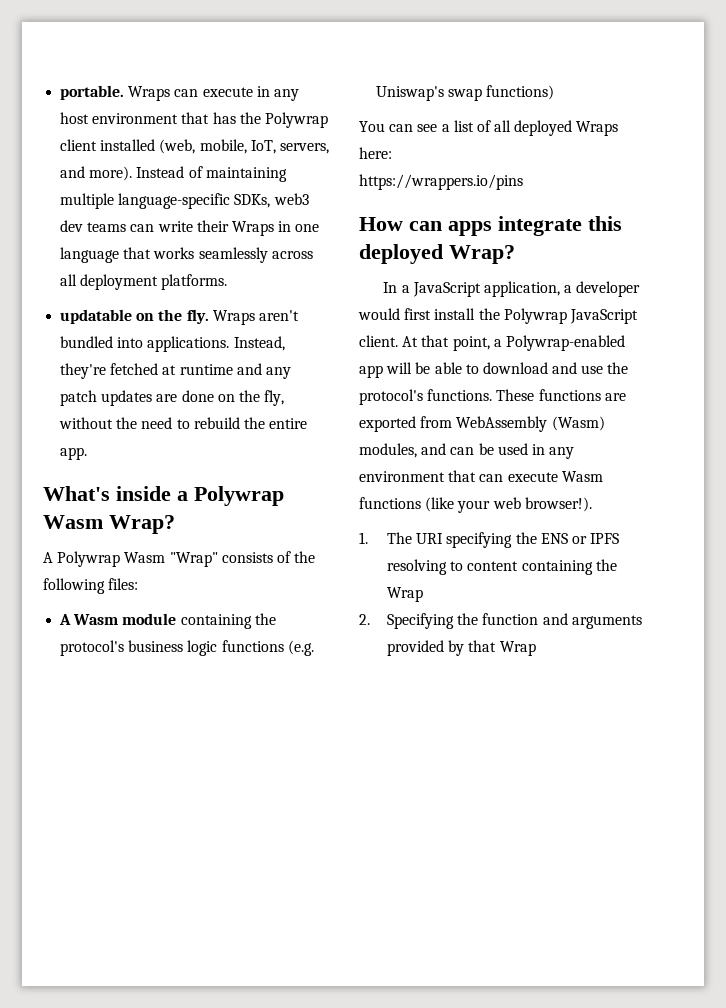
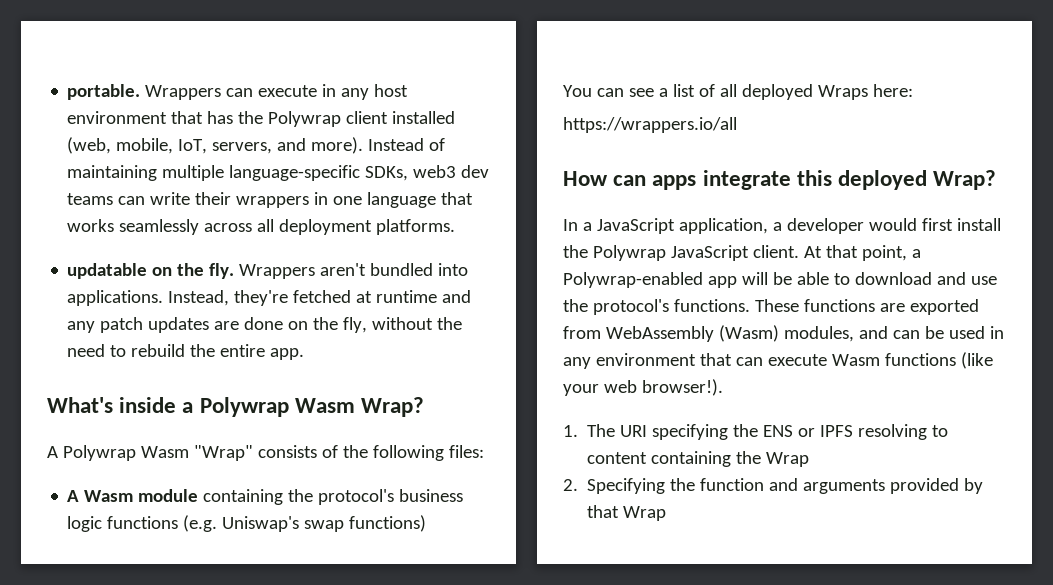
- Wraps can execute in any host environment that has the Polywrap client installed (web, mobile, IoT, servers, and more).
+ Wrappers can execute in any host environment that has the Polywrap client installed (web, mobile, IoT, servers, and more).
- Instead of maintaining multiple language-specific SDKs, web3 dev teams can write their Wraps in one language that works seamlessly across all deployment platforms.
+ Instead of maintaining multiple language-specific SDKs, web3 dev teams can write their wrappers in one language that works seamlessly across all deployment platforms.
- Wraps aren't bundled into applications.
+ Wrappers aren't bundled into applications.
- https://wrappers.io/pins
+ https://wrappers.io/all

